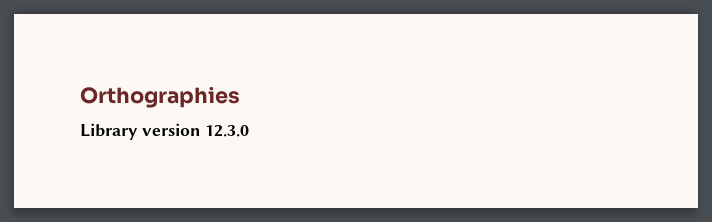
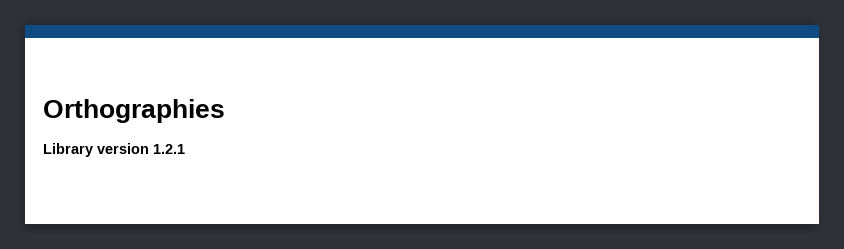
- Library version 12.3.0
+ Library version 1.2.1

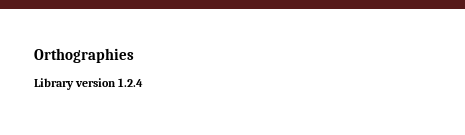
- Library version 1.2.1
+ Library version 1.2.4

